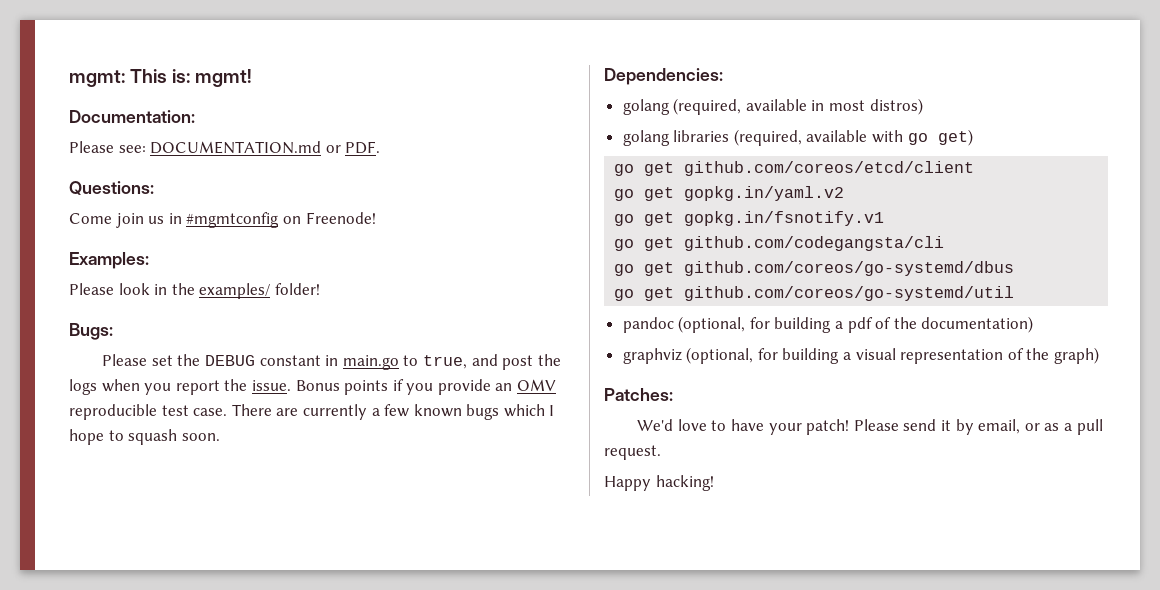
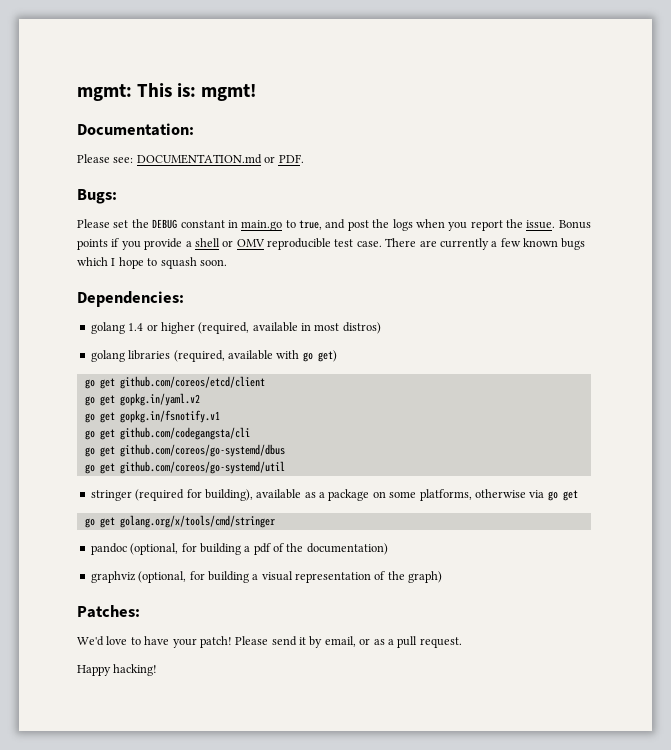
- Questions:
- Come join us in #mgmtconfig on Freenode!
- Examples:
- Please look in the examples/ folder!
- Bonus points if you provide an OMV reproducible test case.
+ Bonus points if you provide a shell or OMV reproducible test case.
- golang (required, available in most distros)
+ golang 1.4 or higher (required, available in most distros)
+ stringer (required for building), available as a package on some platforms, otherwise via go get
+ go get golang.org/x/tools/cmd/stringer

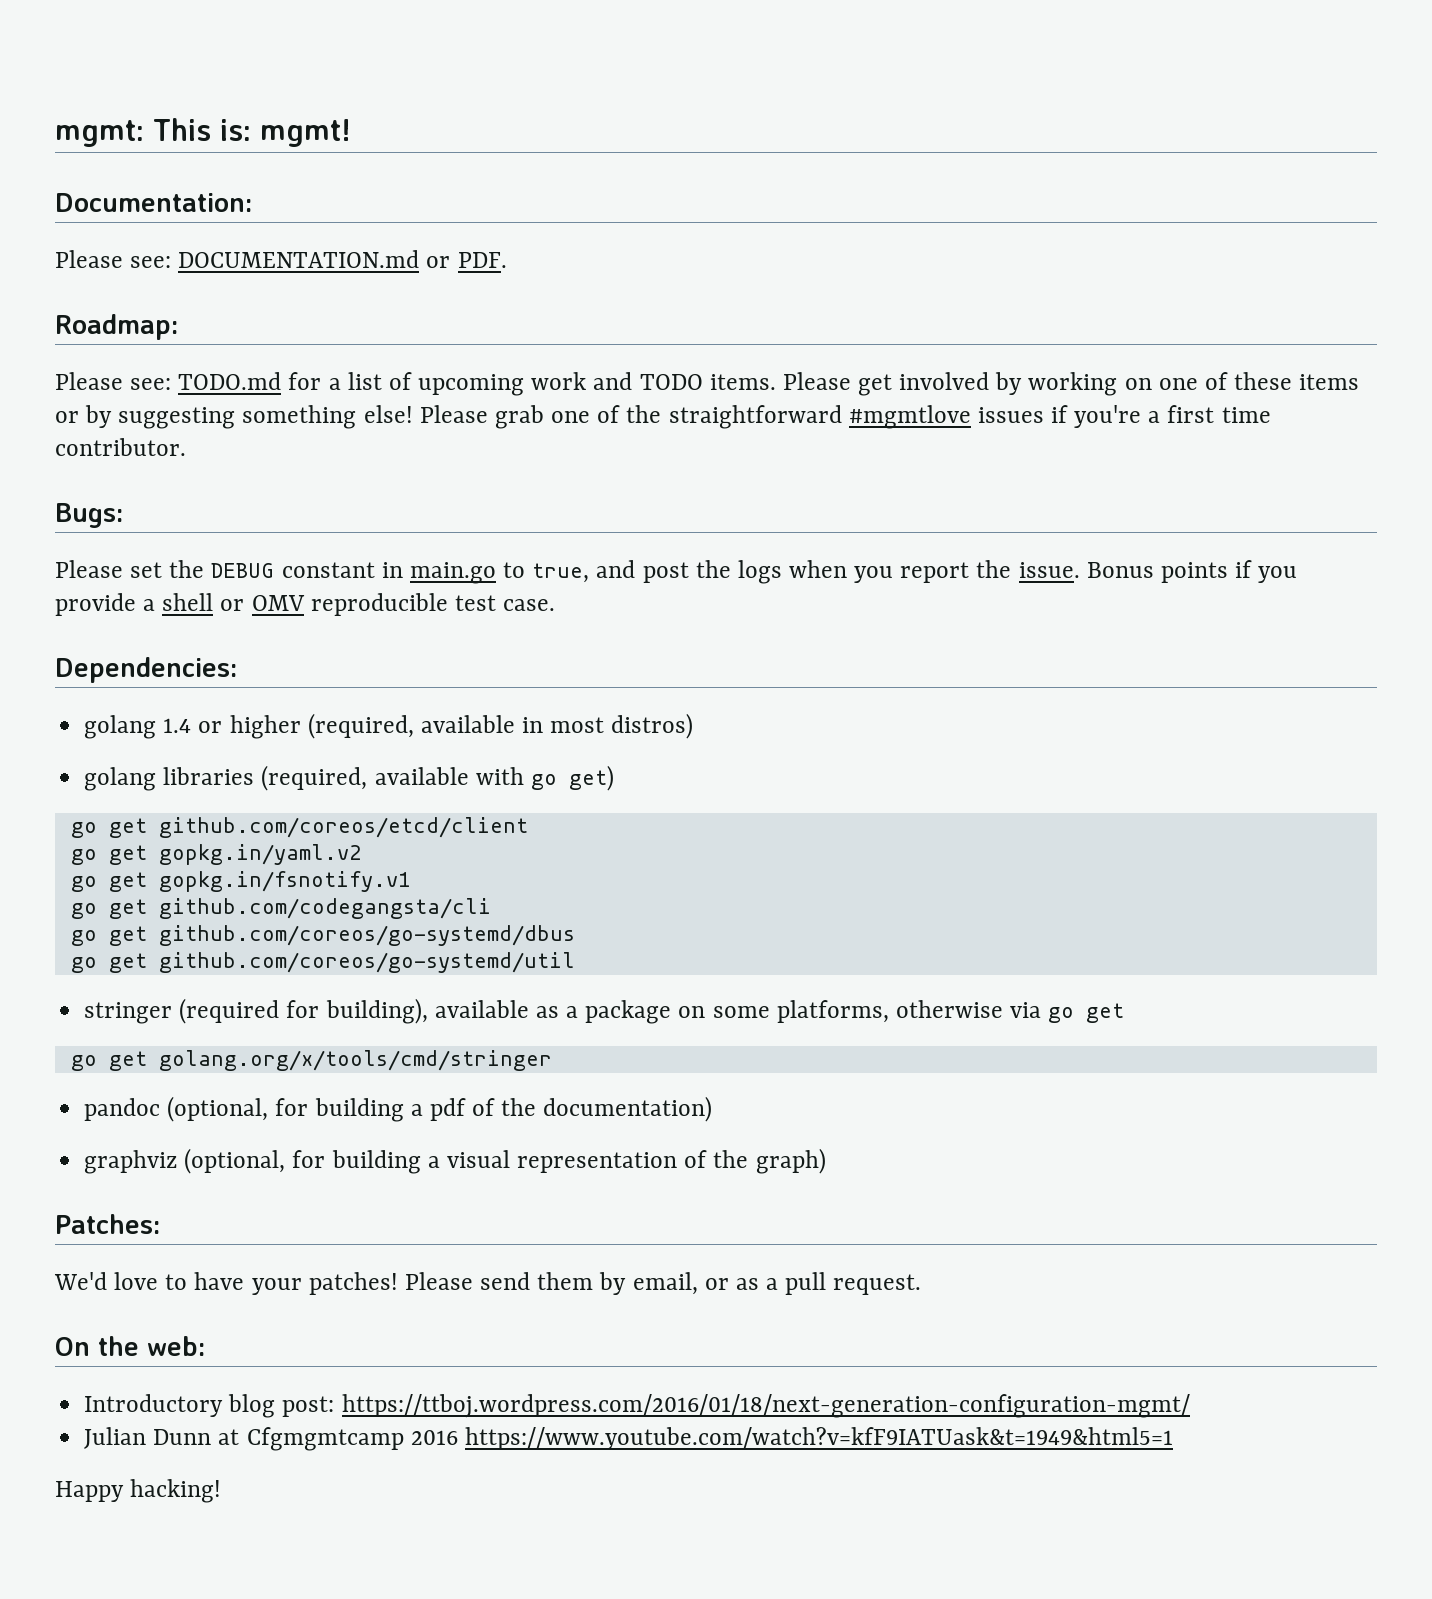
+ Roadmap:
+ Please see: TODO.md for a list of upcoming work and TODO items. Please get involved by working on one of these items or by suggesting something else! Please grab one of the straightforward #mgmtlove issues if you're a first time contributor.
- There are currently a few known bugs which I hope to squash soon.
- We'd love to have your patch!
+ We'd love to have your patches!
- Please send it by email, or as a pull request.
+ Please send them by email, or as a pull request.
+ On the web:
+ Introductory blog post: https://ttboj.wordpress.com/2016/01/18/next-generation-configuration-mgmt/
+ Julian Dunn at Cfgmgmtcamp 2016 https://www.youtube.com/watch?v=kfF9IATUask&t=1949&html5=1

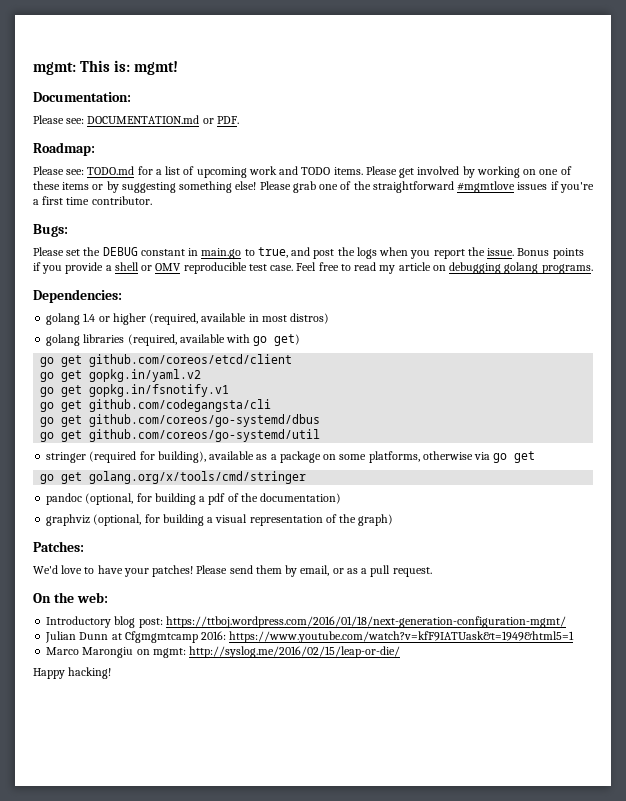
+ Feel free to read my article on debugging golang programs.
- Julian Dunn at Cfgmgmtcamp 2016 https://www.youtube.com/watch?v=kfF9IATUask&t=1949&html5=1
+ Julian Dunn at Cfgmgmtcamp 2016: https://www.youtube.com/watch?v=kfF9IATUask&t=1949&html5=1
+ Marco Marongiu on mgmt: http://syslog.me/2016/02/15/leap-or-die/

